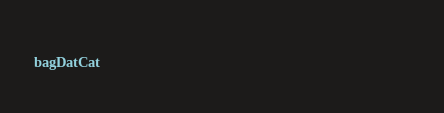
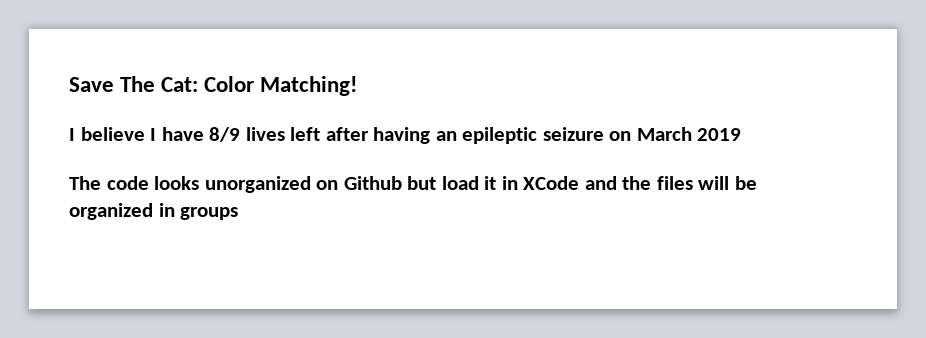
- bagDatCat
+ Save The Cat: Color Matching!
+ I believe I have 8/9 lives left after having an epileptic seizure on March 2019
+ The code looks unorganized on Github but load it in XCode and the files will be organized in groups

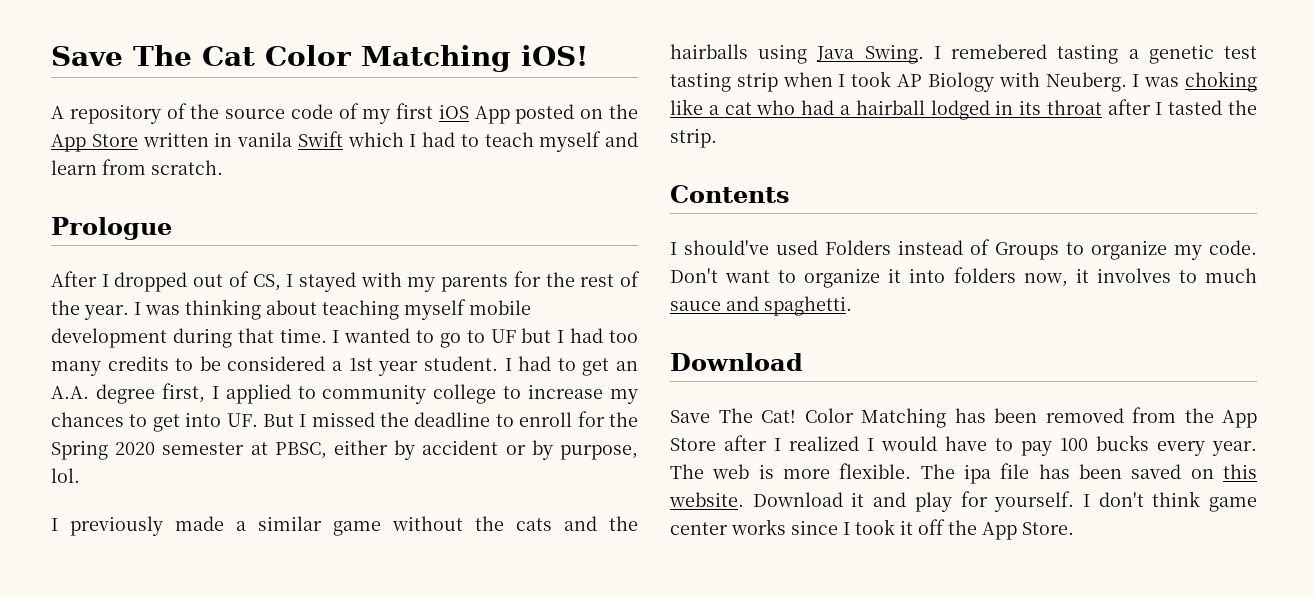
- Save The Cat: Color Matching!
- I believe I have 8/9 lives left after having an epileptic seizure on March 2019
- The code looks unorganized on Github but load it in XCode and the files will be organized in groups
+ Save The Cat Color Matching iOS!
+ A repository of the source code of my first iOS App posted on the App Store written in vanila Swift which I had to teach myself and learn from scratch.
+ Prologue
+ After I dropped out of CS, I stayed with my parents for the rest of the year. I was thinking about teaching myself mobile development during that time. I wanted to go to UF but I had too many credits to be considered a 1st year student. I had to get an A.A. degree first, I applied to community college to increase my chances to get into UF. But I missed the deadline to enroll for the Spring 2020 semester at PBSC, either by accident or by purpose, lol.
+ I previously made a similar game without the cats and the hairballs using Java Swing. I remebered tasting a genetic test tasting strip when I took AP Biology with Neuberg. I was choking like a cat who had a hairball lodged in its throat after I tasted the strip.
+ Contents
+ I should've used Folders instead of Groups to organize my code. Don't want to organize it into folders now, it involves to much sauce and spaghetti.
+ Download
+ Save The Cat! Color Matching has been removed from the App Store after I realized I would have to pay 100 bucks every year. The web is more flexible. The ipa file has been saved on this website. Download it and play for yourself. I don't think game center works since I took it off the App Store.

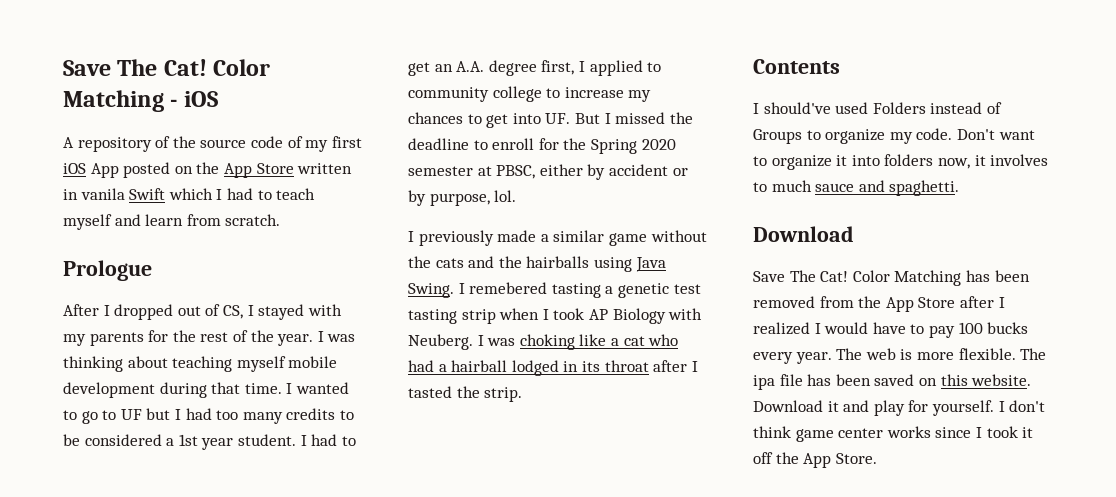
- Save The Cat Color Matching iOS!
+ Save The Cat! Color Matching - iOS

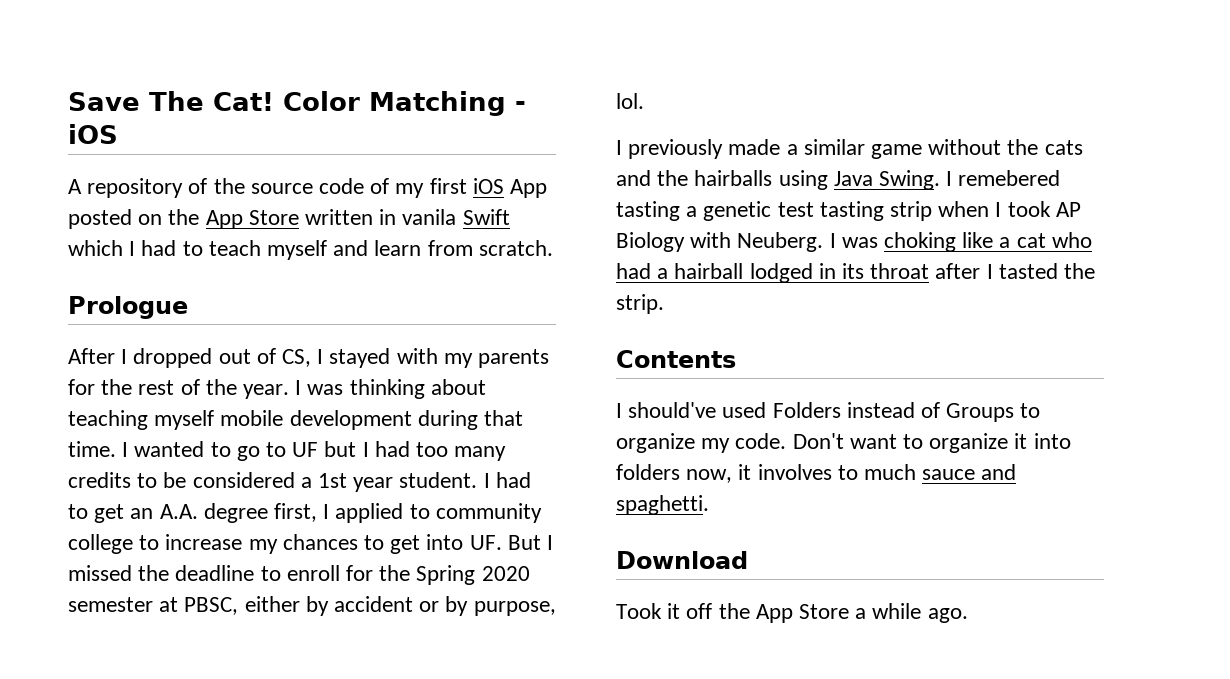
- Save The Cat! Color Matching has been removed from the App Store after I realized I would have to pay 100 bucks every year. The web is more flexible. The ipa file has been saved on this website. Download it and play for yourself. I don't think game center works since I took it off the App Store.
+ Took it off the App Store a while ago.

